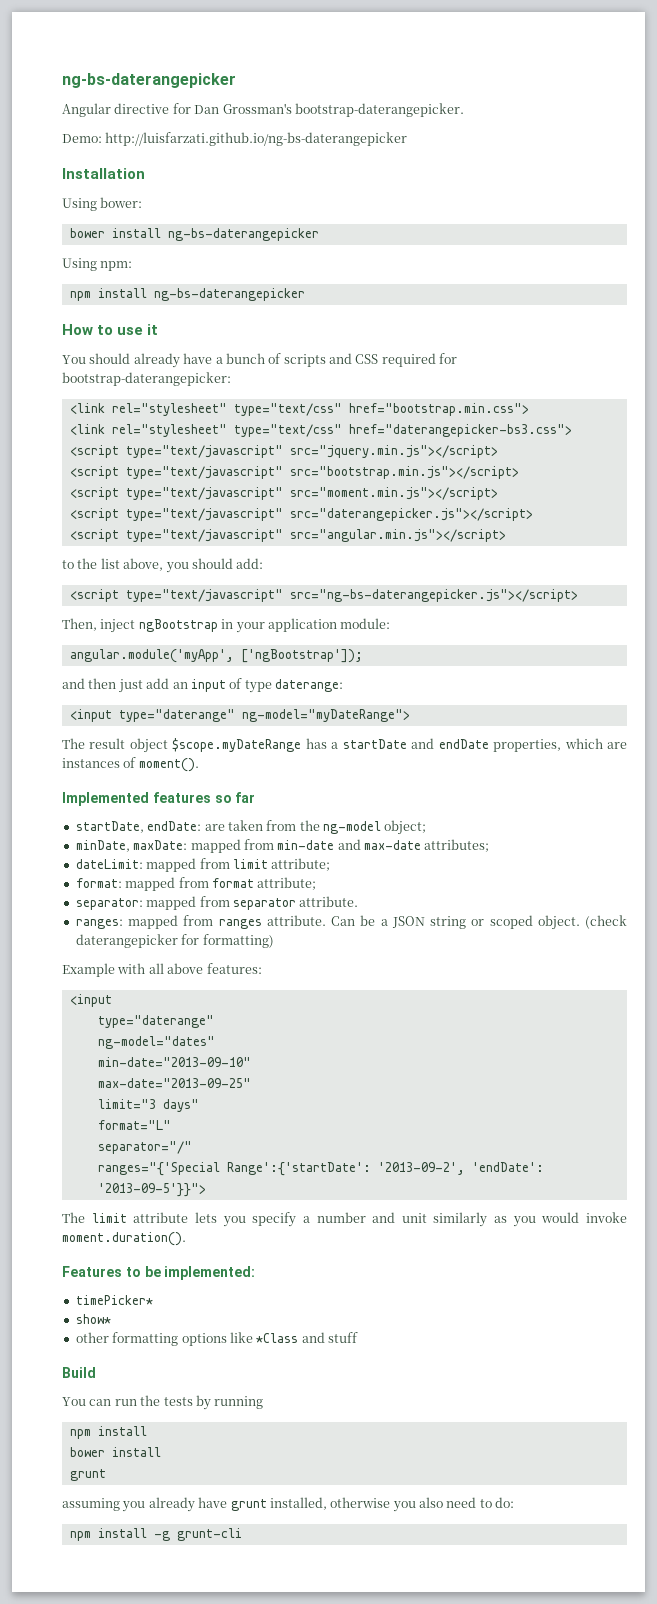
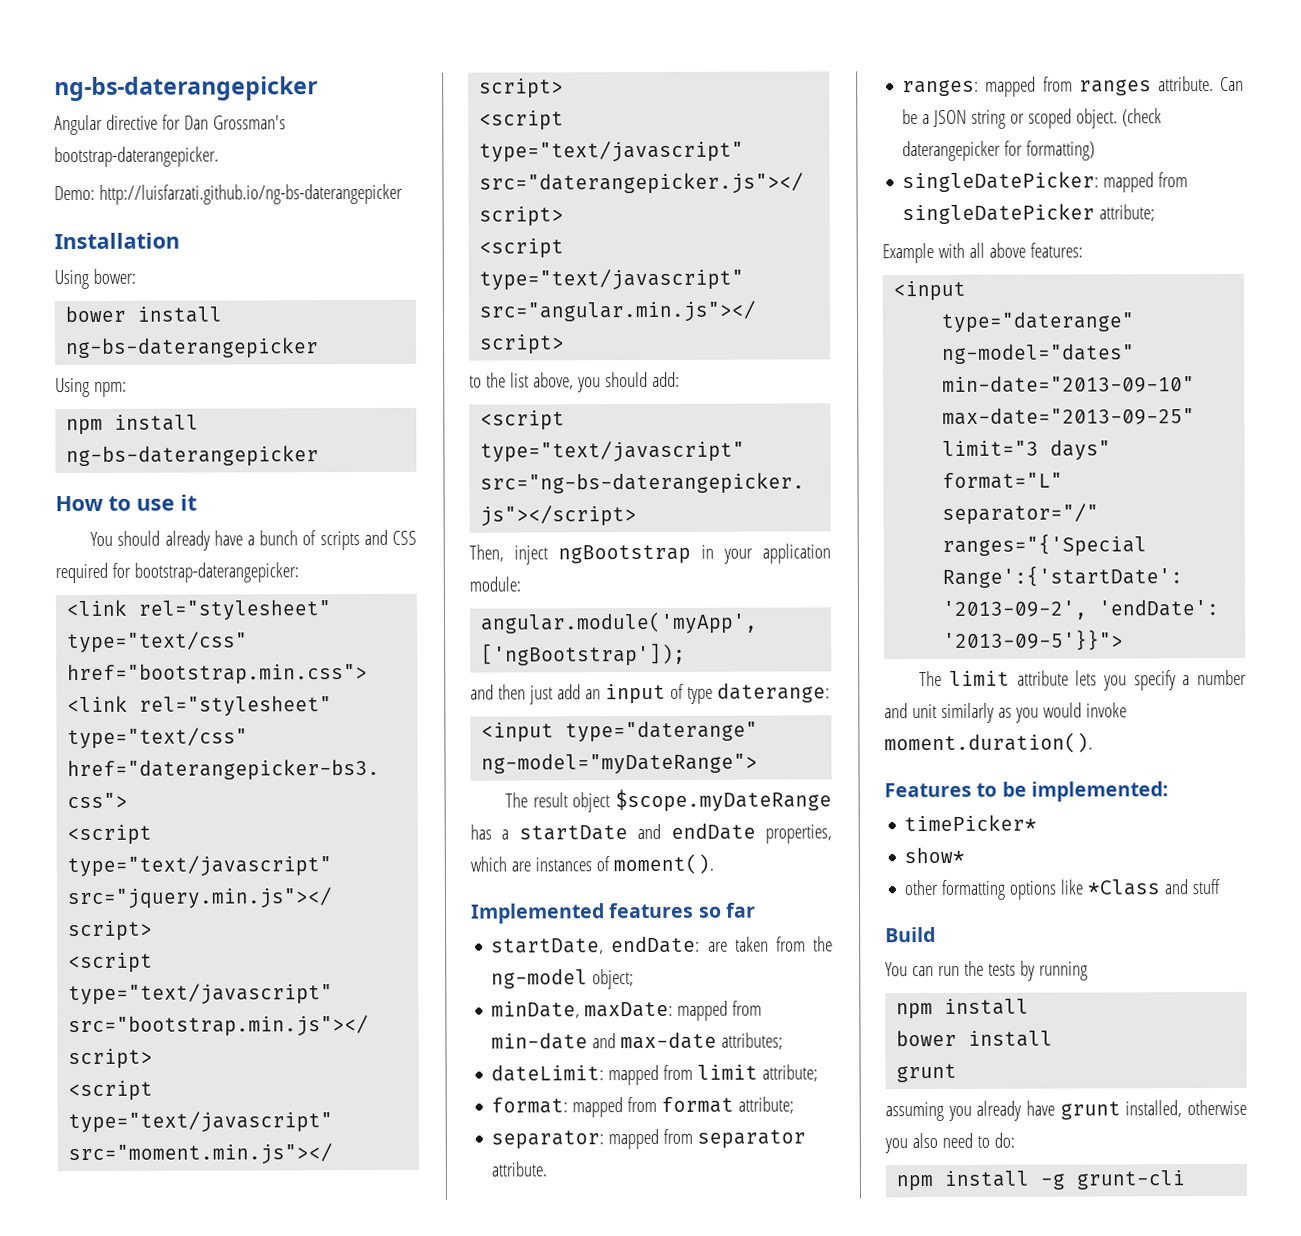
+ singleDatePicker: mapped from singleDatePicker attribute;

